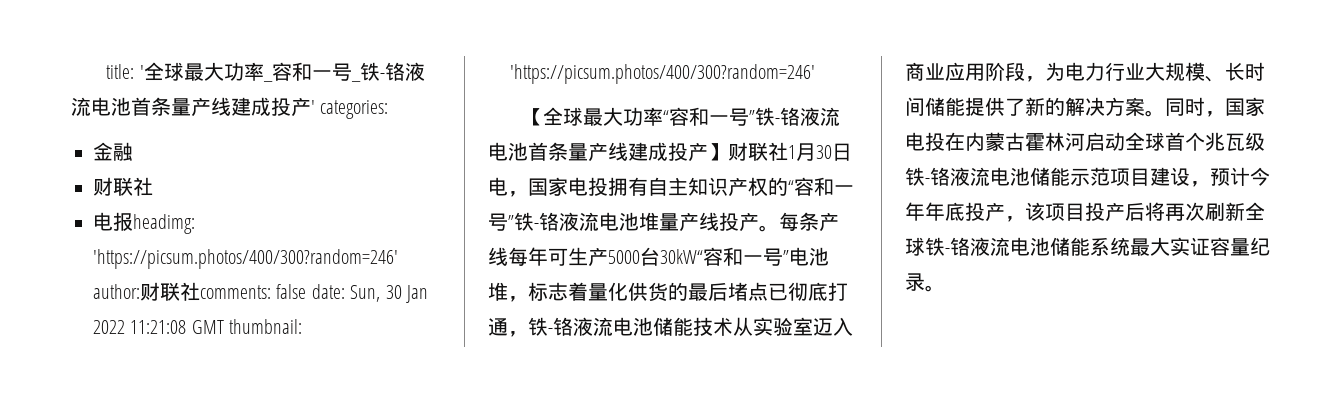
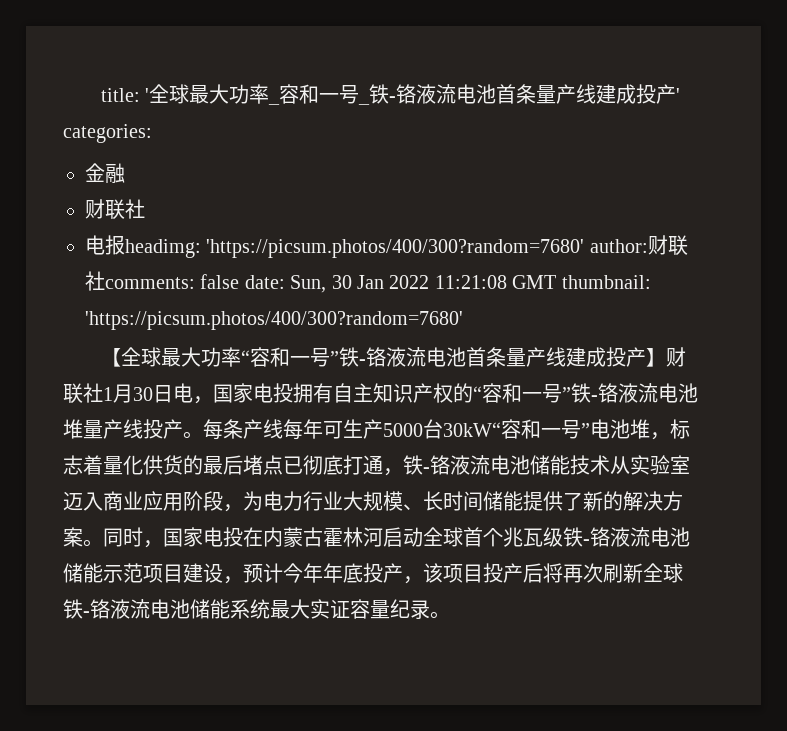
- 电报headimg: 'https://picsum.photos/400/300?random=246' author:财联社comments: false date: Sun, 30 Jan 2022 11:21:08 GMT thumbnail: 'https://picsum.photos/400/300?random=246'
+ 电报headimg: 'https://picsum.photos/400/300?random=7680' author:财联社comments: false date: Sun, 30 Jan 2022 11:21:08 GMT thumbnail: 'https://picsum.photos/400/300?random=7680'

